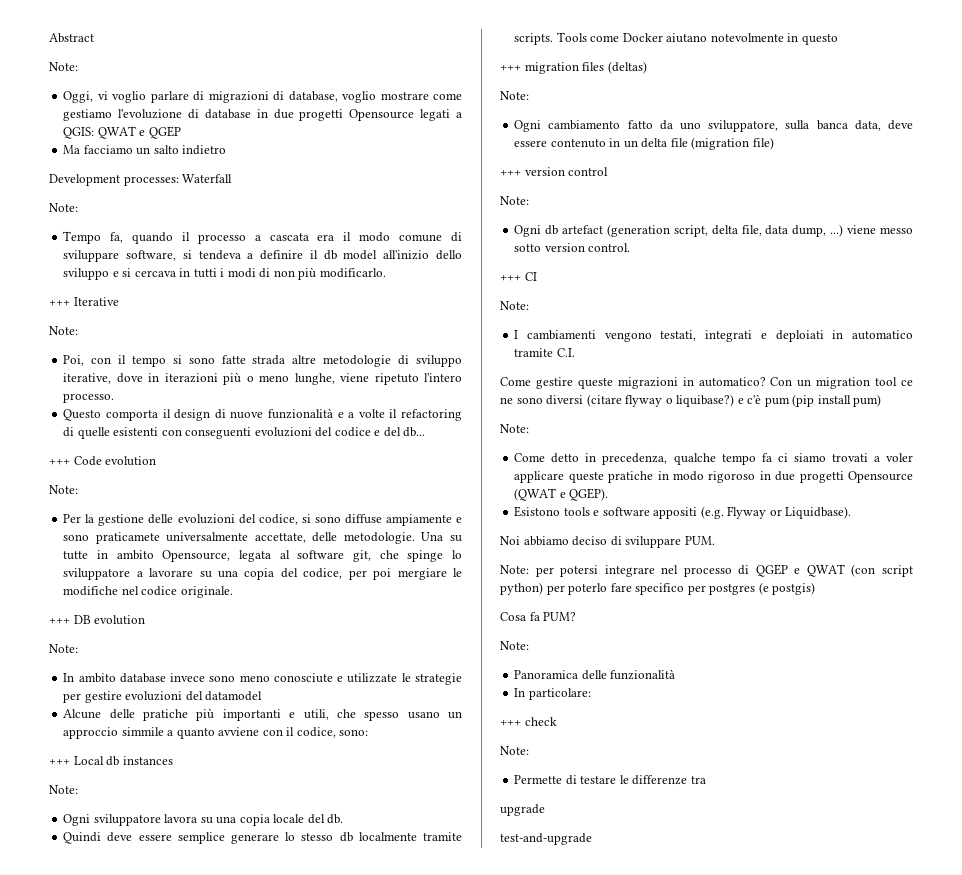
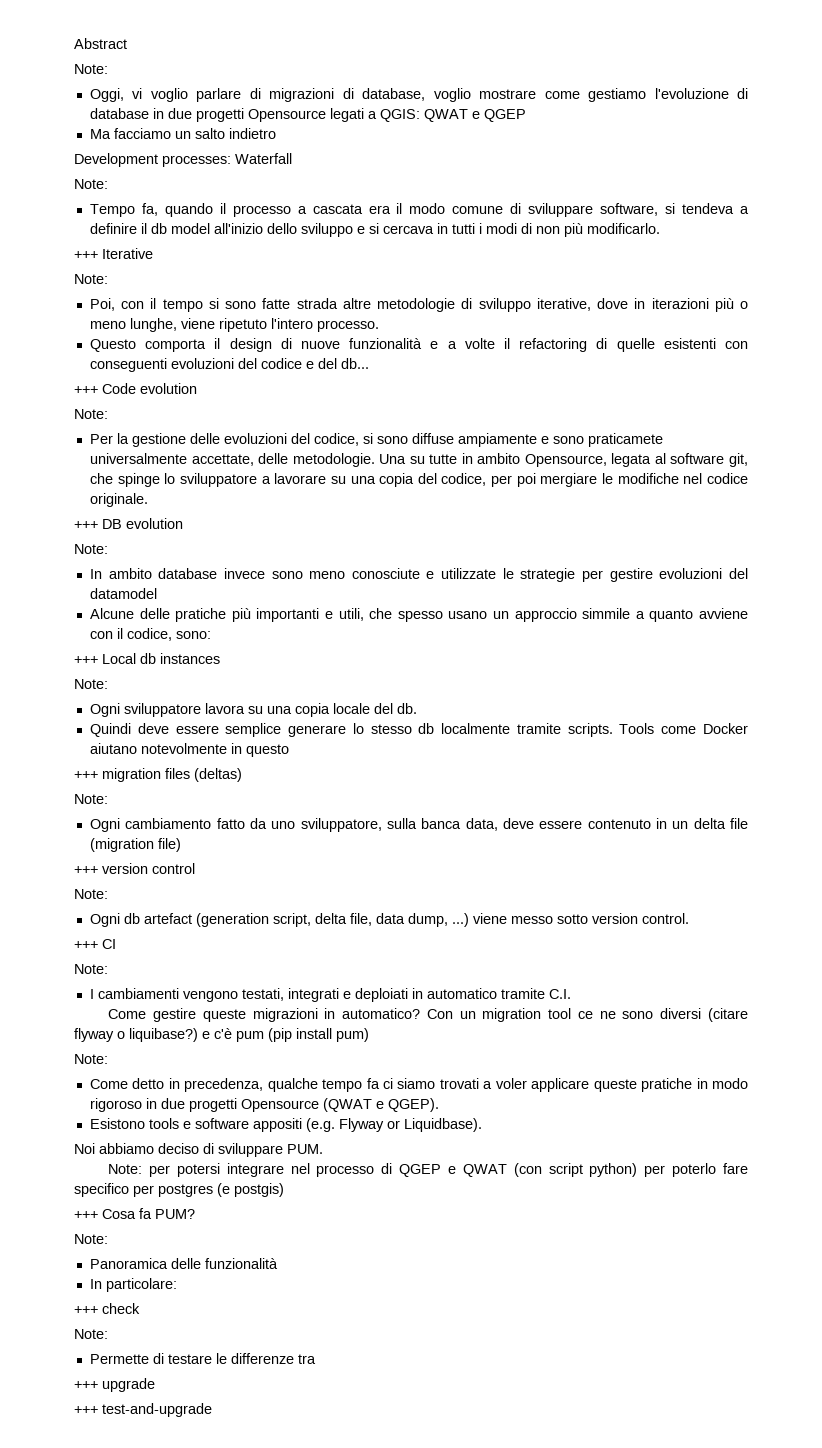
- Cosa fa PUM?
+ +++ Cosa fa PUM?
- upgrade
+ +++ upgrade
- test-and-upgrade
+ +++ test-and-upgrade

